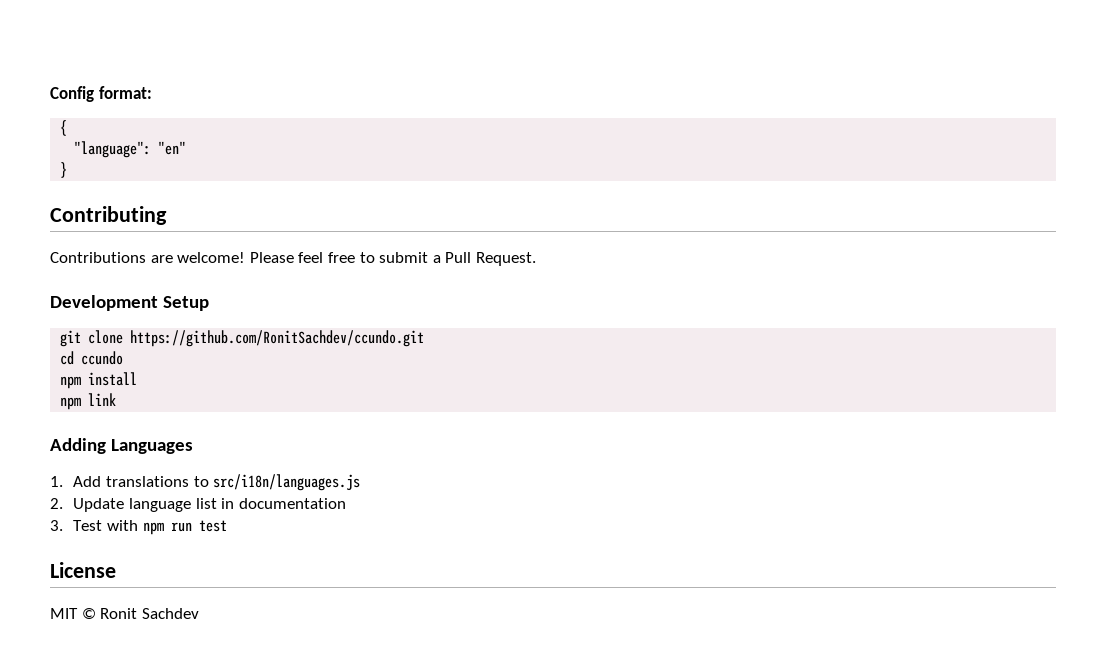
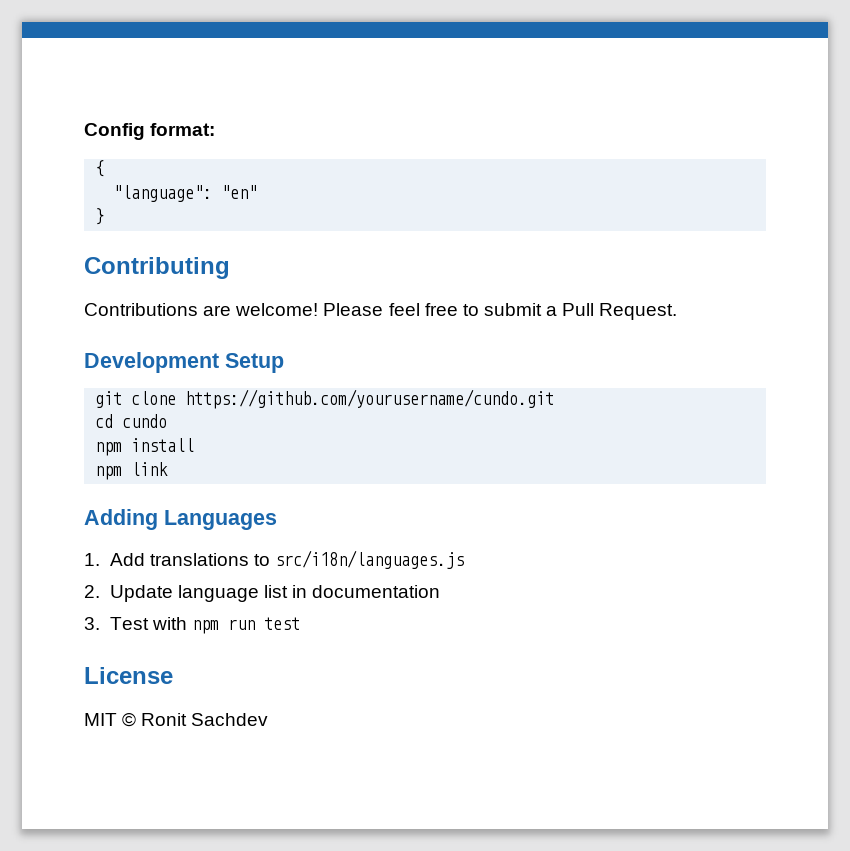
- git clone https://github.com/RonitSachdev/ccundo.git
+ git clone https://github.com/yourusername/cundo.git
- cd ccundo
+ cd cundo

